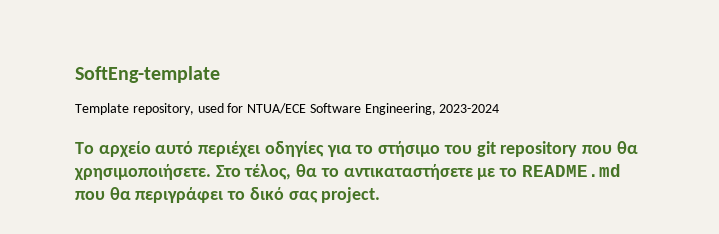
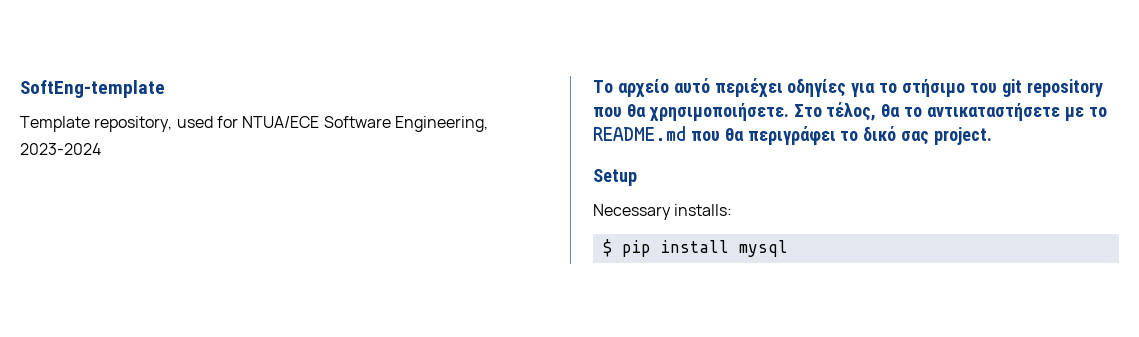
+ Setup
+ Necessary installs:
+ $ pip install mysql

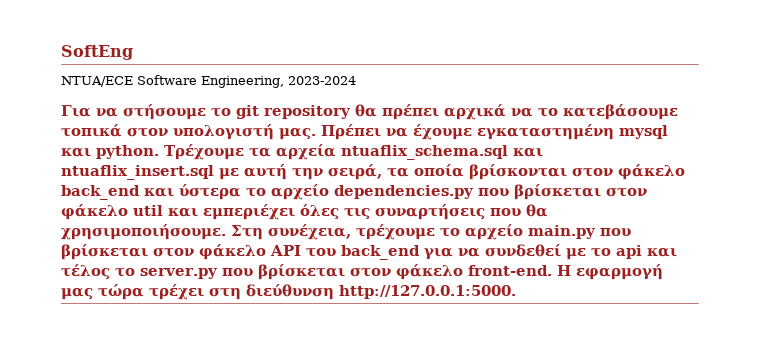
- SoftEng-template
- Template repository, used for NTUA/ECE Software Engineering, 2023-2024
+ SoftEng
+ NTUA/ECE Software Engineering, 2023-2024
- Το αρχείο αυτό περιέχει οδηγίες για το στήσιμο του git repository που θα χρησιμοποιήσετε. Στο τέλος, θα το αντικαταστήσετε με το README.md που θα περιγράφει το δικό σας project.
- Setup
- Necessary installs:
- $ pip install mysql
+ Για να στήσουμε το git repository θα πρέπει αρχικά να το κατεβάσουμε τοπικά στον υπολογιστή μας. Πρέπει να έχουμε εγκαταστημένη mysql και python. Τρέχουμε τα αρχεία ntuaflix_schema.sql και ntuaflix_insert.sql με αυτή την σειρά, τα οποία βρίσκονται στον φάκελο back_end και ύστερα το αρχείο dependencies.py που βρίσκεται στον φάκελο util και εμπεριέχει όλες τις συναρτήσεις που θα χρησιμοποιήσουμε. Στη συνέχεια, τρέχουμε το αρχείο main.py που βρίσκεται στον φάκελο API του back_end για να συνδεθεί με το api και τέλος το server.py που βρίσκεται στον φάκελο front-end. Η εφαρμογή μας τώρα τρέχει στη διεύθυνση http://127.0.0.1:5000.

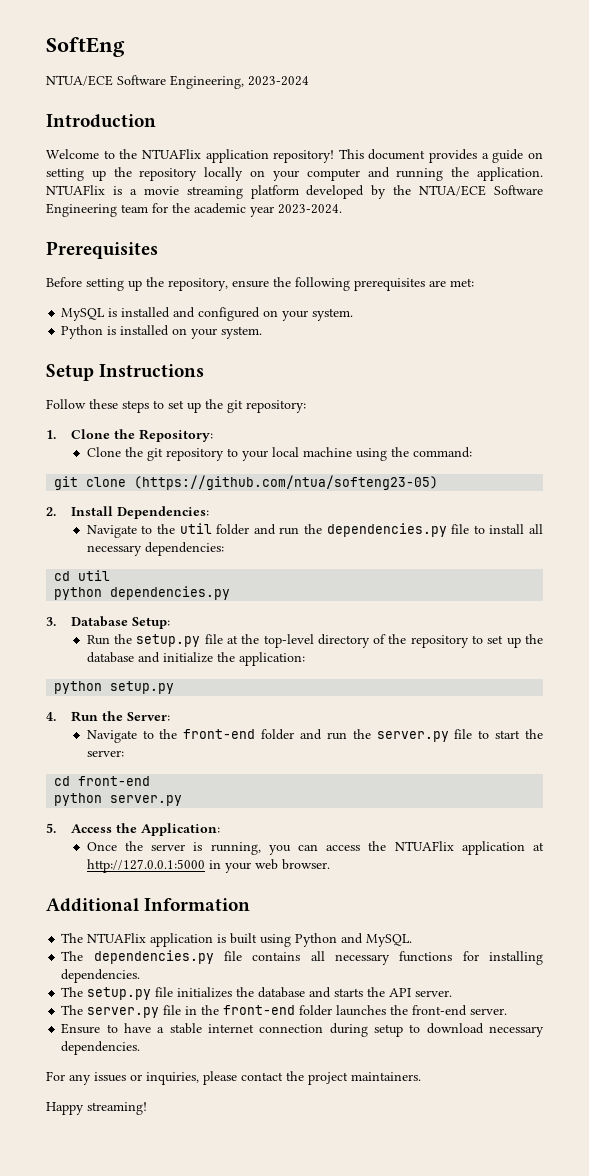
- Για να στήσουμε το git repository θα πρέπει αρχικά να το κατεβάσουμε τοπικά στον υπολογιστή μας. Πρέπει να έχουμε εγκαταστημένη mysql και python. Τρέχουμε τα αρχεία ntuaflix_schema.sql και ntuaflix_insert.sql με αυτή την σειρά, τα οποία βρίσκονται στον φάκελο back_end και ύστερα το αρχείο dependencies.py που βρίσκεται στον φάκελο util και εμπεριέχει όλες τις συναρτήσεις που θα χρησιμοποιήσουμε. Στη συνέχεια, τρέχουμε το αρχείο main.py που βρίσκεται στον φάκελο API του back_end για να συνδεθεί με το api και τέλος το server.py που βρίσκεται στον φάκελο front-end. Η εφαρμογή μας τώρα τρέχει στη διεύθυνση http://127.0.0.1:5000.
+ Introduction
+ Welcome to the NTUAFlix application repository! This document provides a guide on setting up the repository locally on your computer and running the application. NTUAFlix is a movie streaming platform developed by the NTUA/ECE Software Engineering team for the academic year 2023-2024.
+ Prerequisites
+ Before setting up the repository, ensure the following prerequisites are met:
+ MySQL is installed and configured on your system.
+ Python is installed on your system.
+ Setup Instructions
+ Follow these steps to set up the git repository:
+ 1. Clone the Repository:
+ Clone the git repository to your local machine using the command:
+ git clone (https://github.com/ntua/softeng23-05)
+ 2. Install Dependencies:
+ Navigate to the util folder and run the dependencies.py file to install all necessary dependencies:
+ cd util
+ python dependencies.py
+ 3. Database Setup:
+ Run the setup.py file at the top-level directory of the repository to set up the database and initialize the application:
+ python setup.py
+ 4. Run the Server:
+ Navigate to the front-end folder and run the server.py file to start the server:
+ cd front-end
+ python server.py
+ 5. Access the Application:
+ Once the server is running, you can access the NTUAFlix application at http://127.0.0.1:5000 in your web browser.
+ Additional Information
+ The NTUAFlix application is built using Python and MySQL.
+ The dependencies.py file contains all necessary functions for installing dependencies.
+ The setup.py file initializes the database and starts the API server.
+ The server.py file in the front-end folder launches the front-end server.
+ Ensure to have a stable internet connection during setup to download necessary dependencies.
+ For any issues or inquiries, please contact the project maintainers.
+ Happy streaming!

